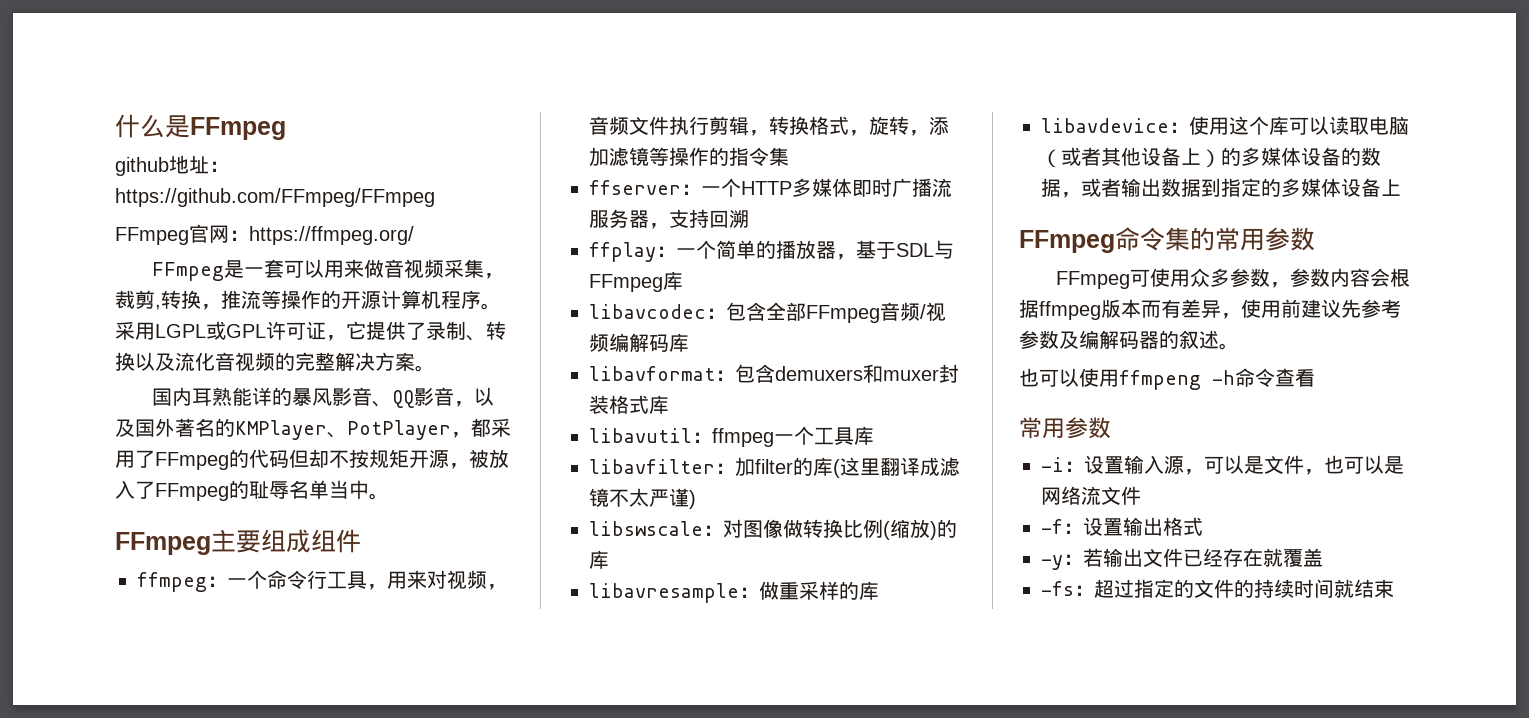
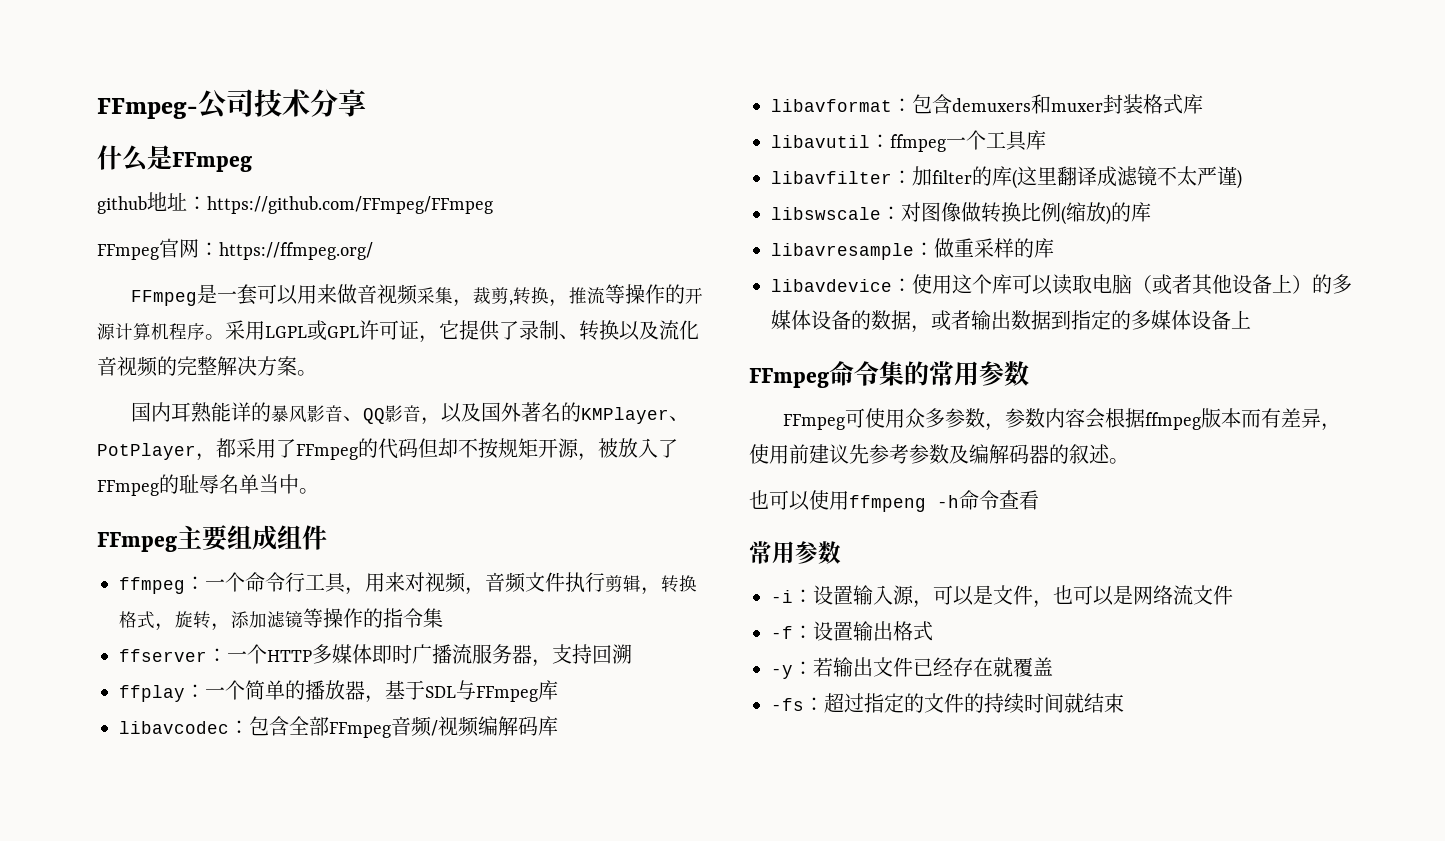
+ FFmpeg-公司技术分享

